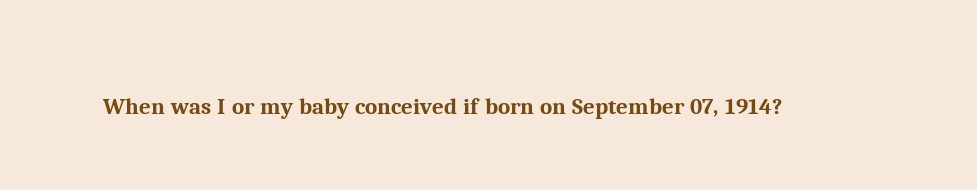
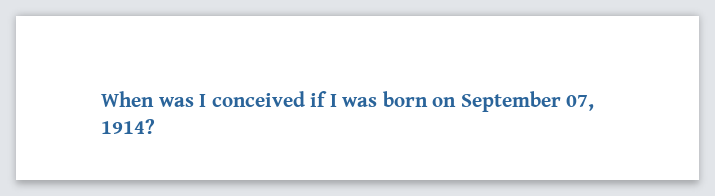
- When was I or my baby conceived if born on September 07, 1914?
+ When was I conceived if I was born on September 07, 1914?

